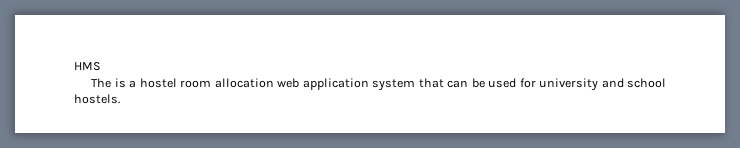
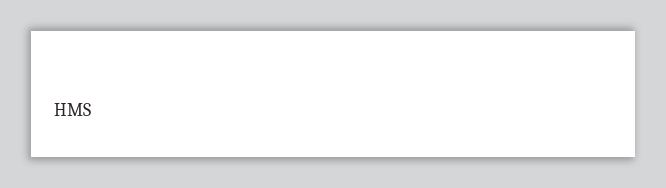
- The is a hostel room allocation web application system that can be used for university and school hostels.

